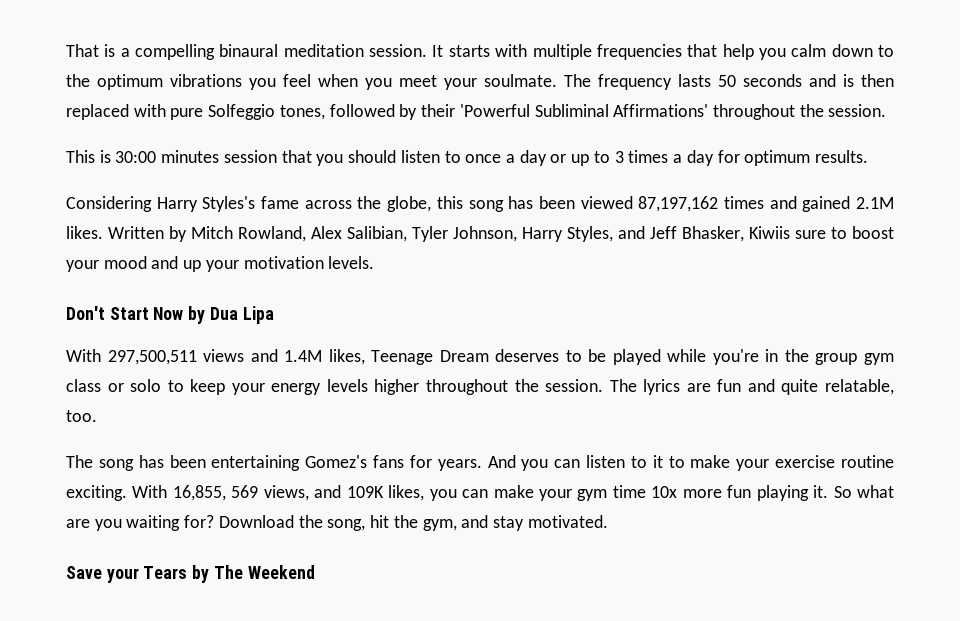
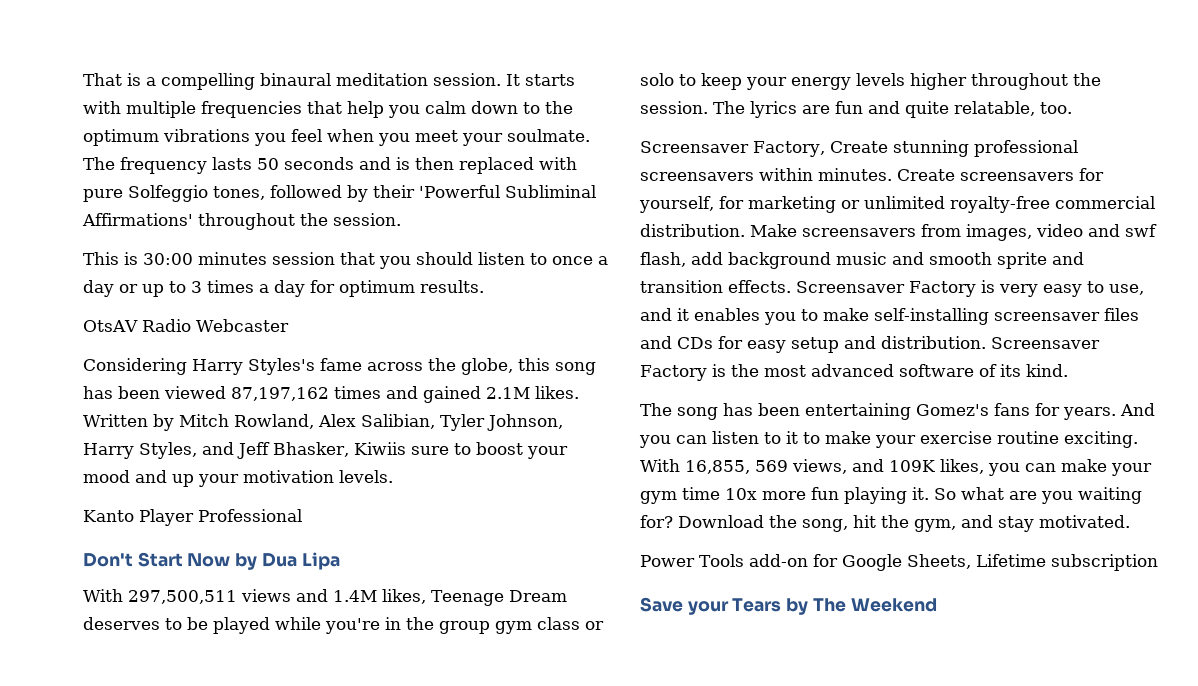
+ OtsAV Radio Webcaster
+ Kanto Player Professional
+ Screensaver Factory, Create stunning professional screensavers within minutes. Create screensavers for yourself, for marketing or unlimited royalty-free commercial distribution. Make screensavers from images, video and swf flash, add background music and smooth sprite and transition effects. Screensaver Factory is very easy to use, and it enables you to make self-installing screensaver files and CDs for easy setup and distribution. Screensaver Factory is the most advanced software of its kind.
+ Power Tools add-on for Google Sheets, Lifetime subscription

